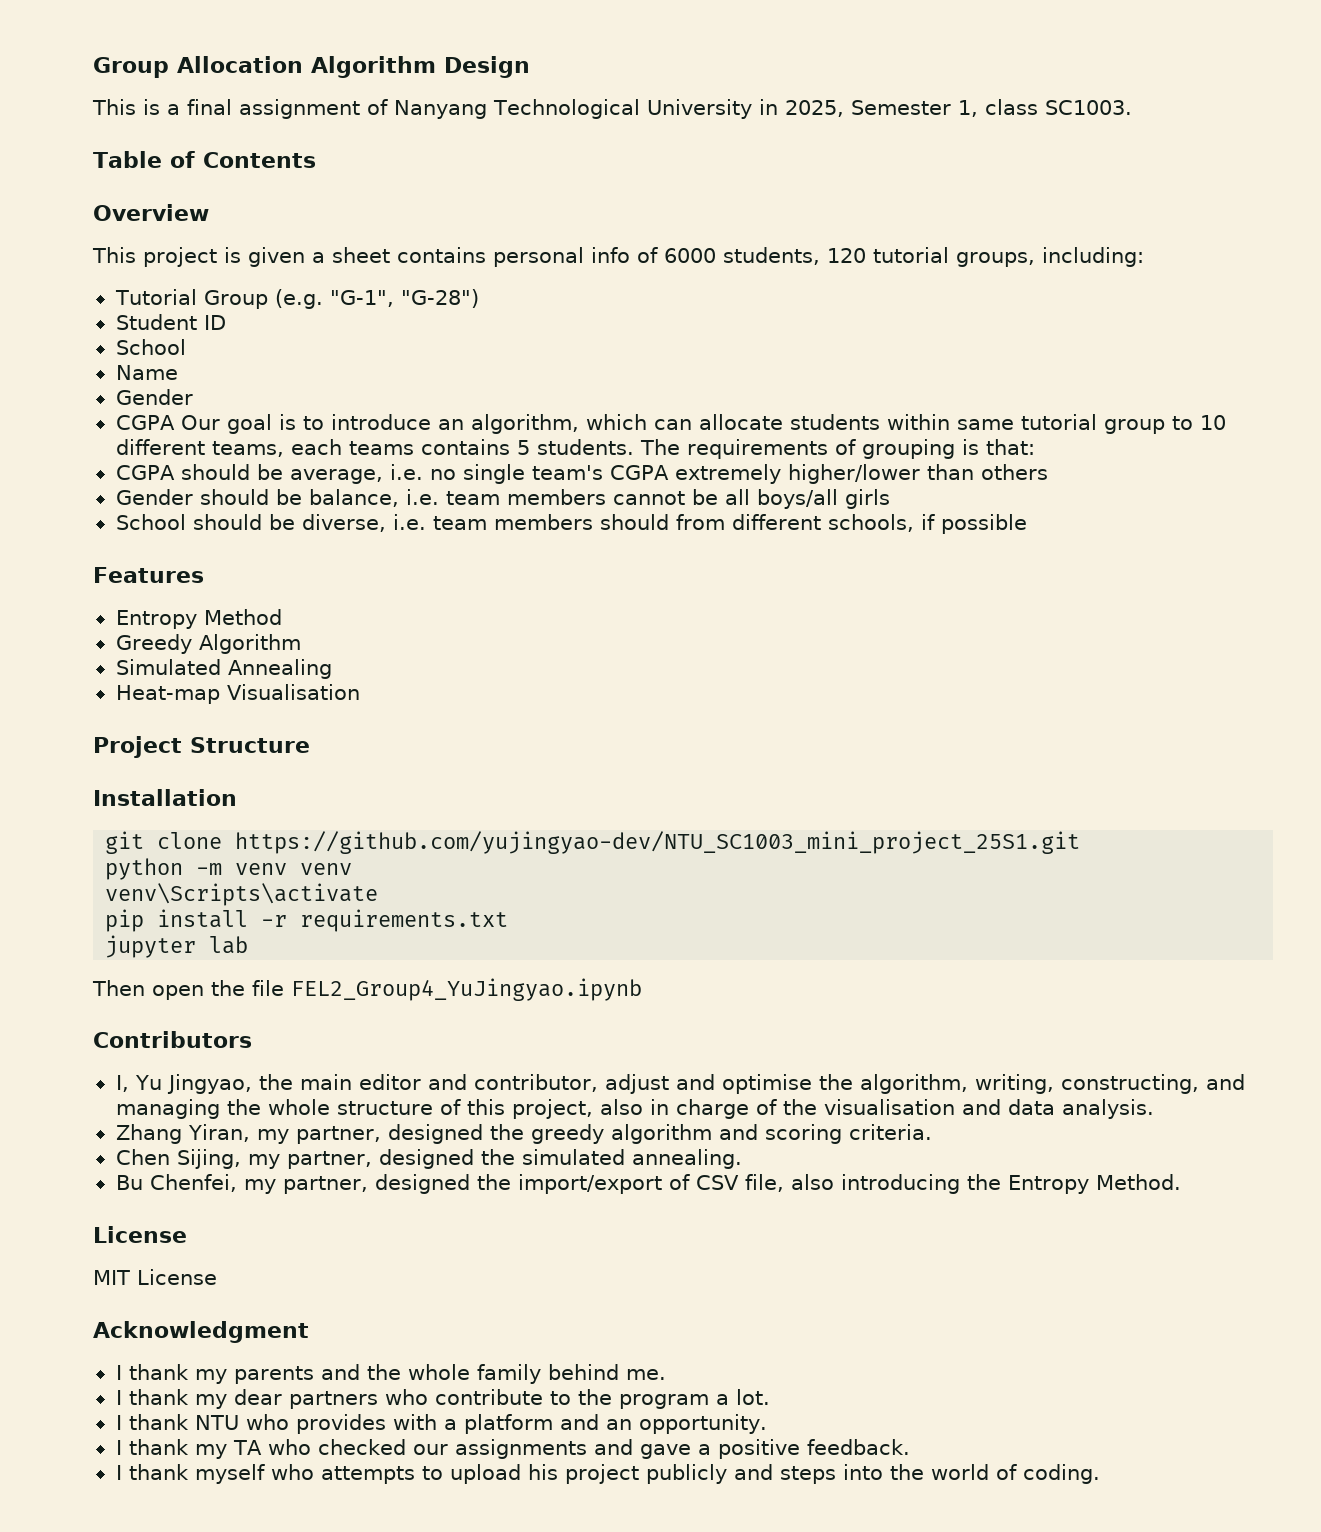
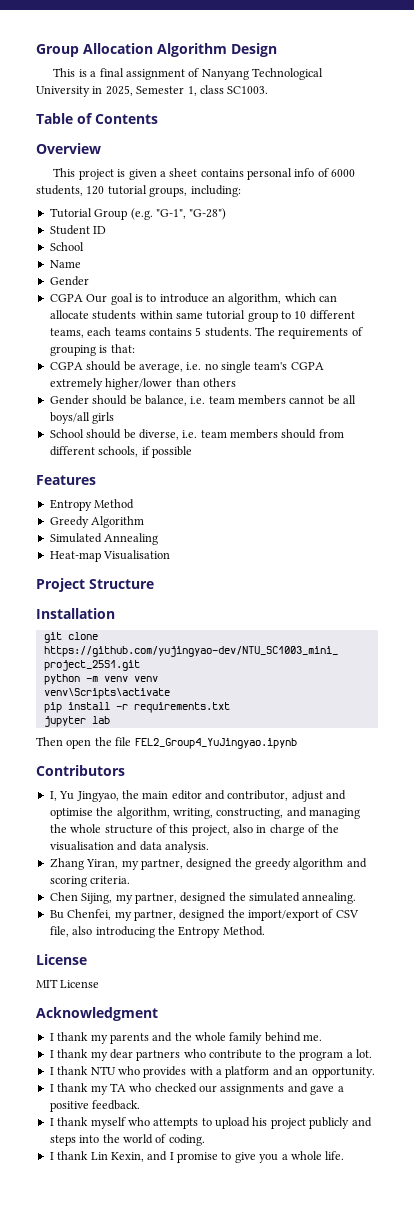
+ I thank Lin Kexin, and I promise to give you a whole life.

